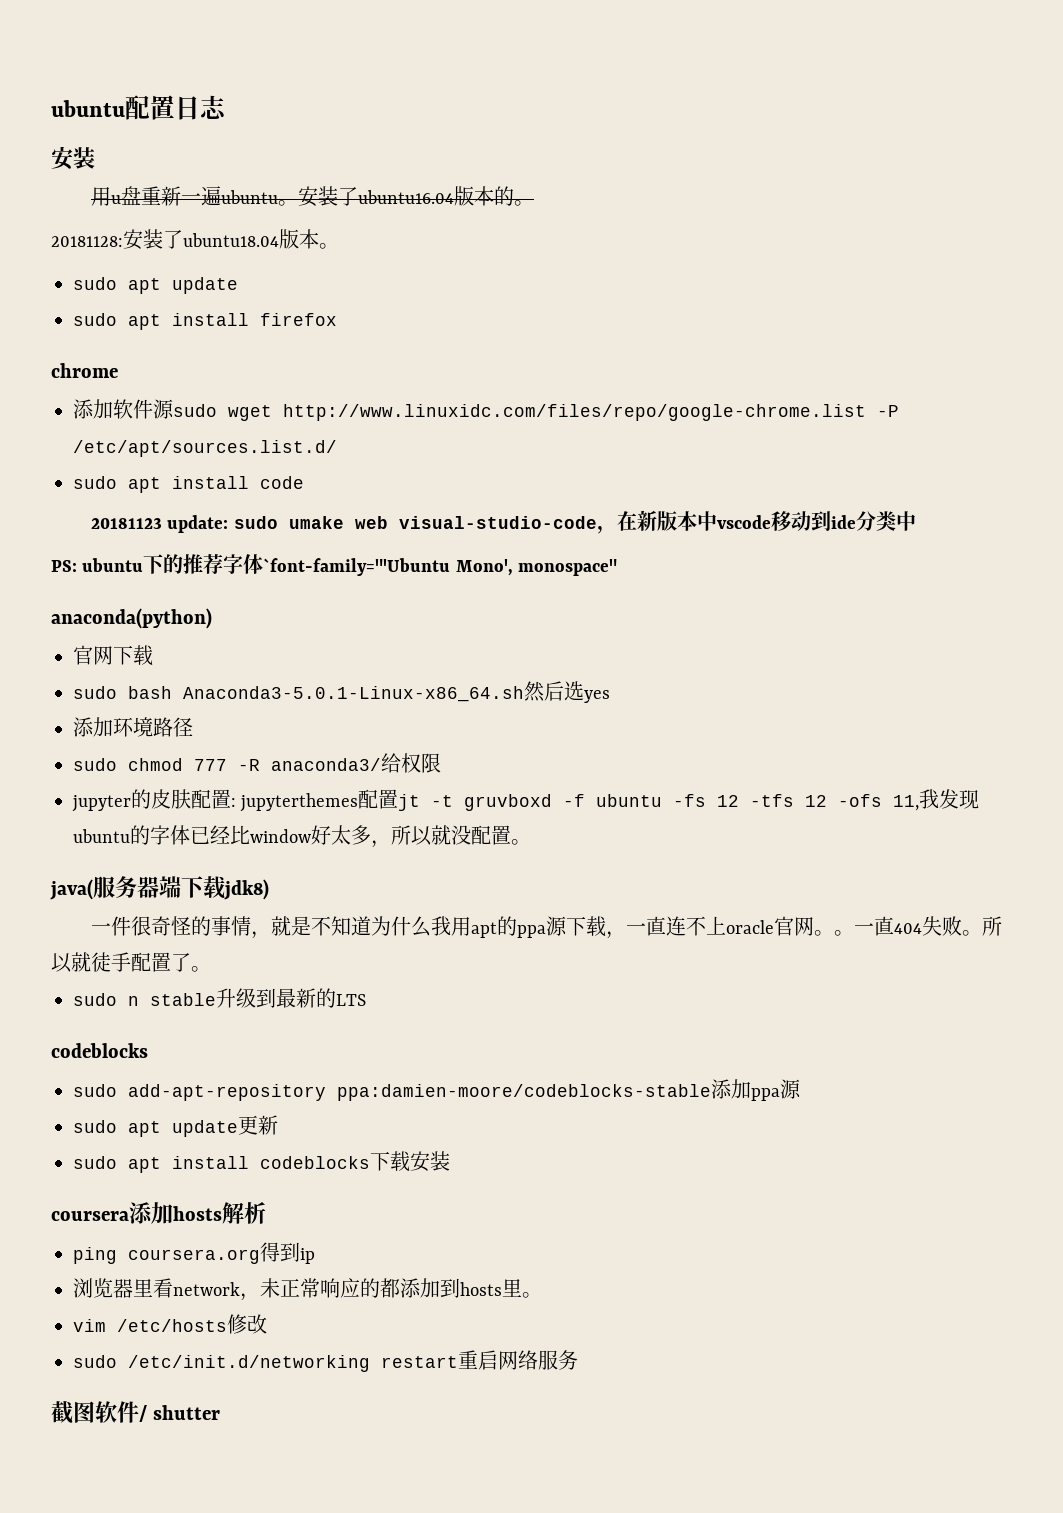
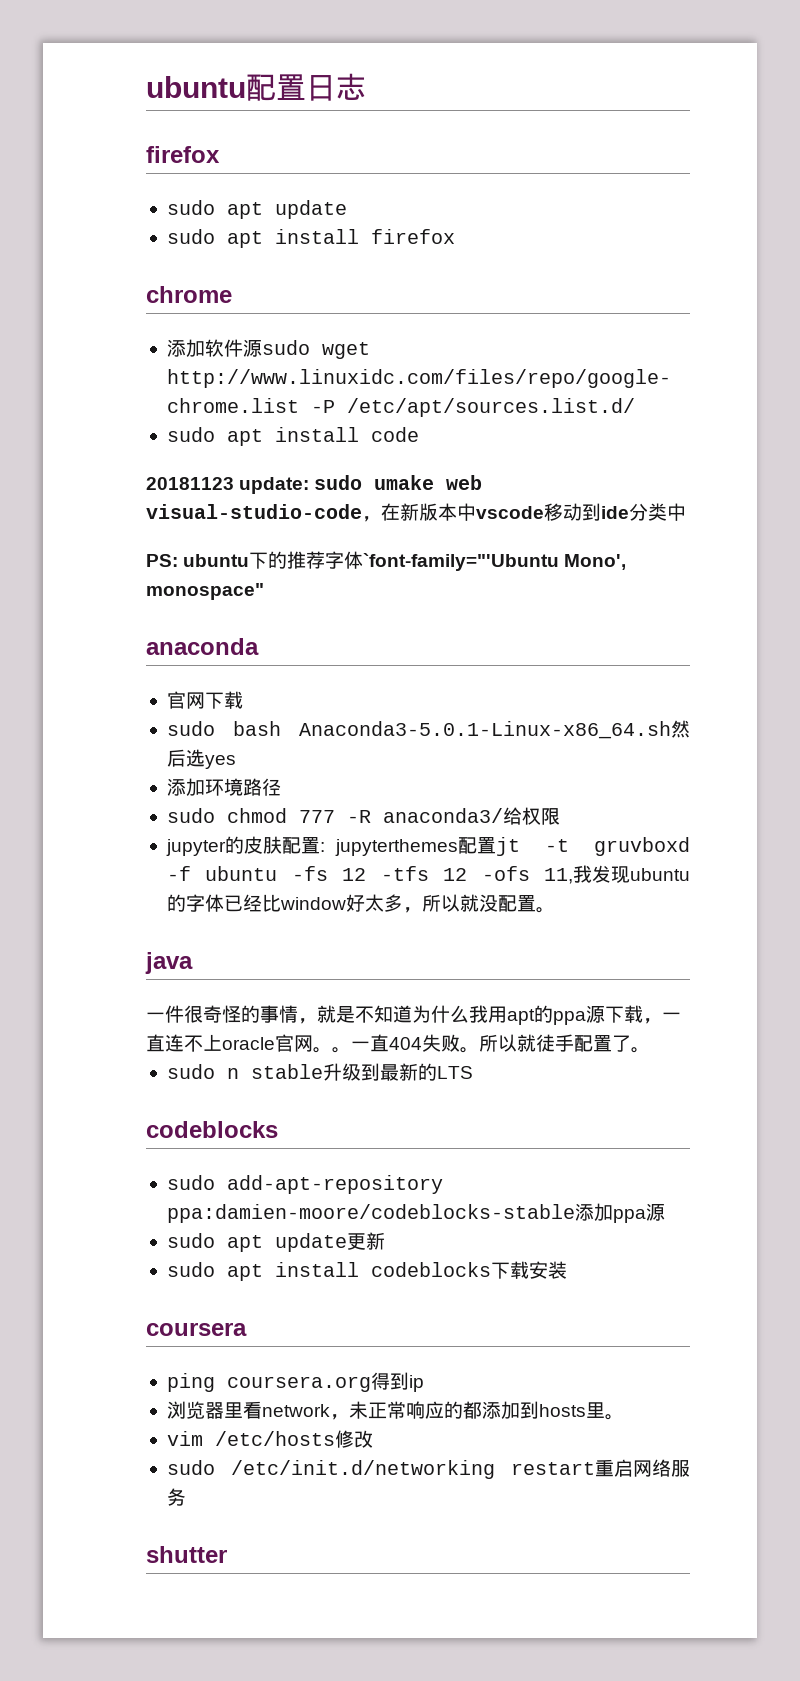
  ubuntu配置日志
- 安装
- 用u盘重新一遍ubuntu。安装了ubuntu16.04版本的。
- 20181128:安装了ubuntu18.04版本。
+ firefox
- anaconda(python)
+ anaconda
- java(服务器端下载jdk8)
+ java
- coursera添加hosts解析
+ coursera
- 截图软件/ shutter
+ shutter

